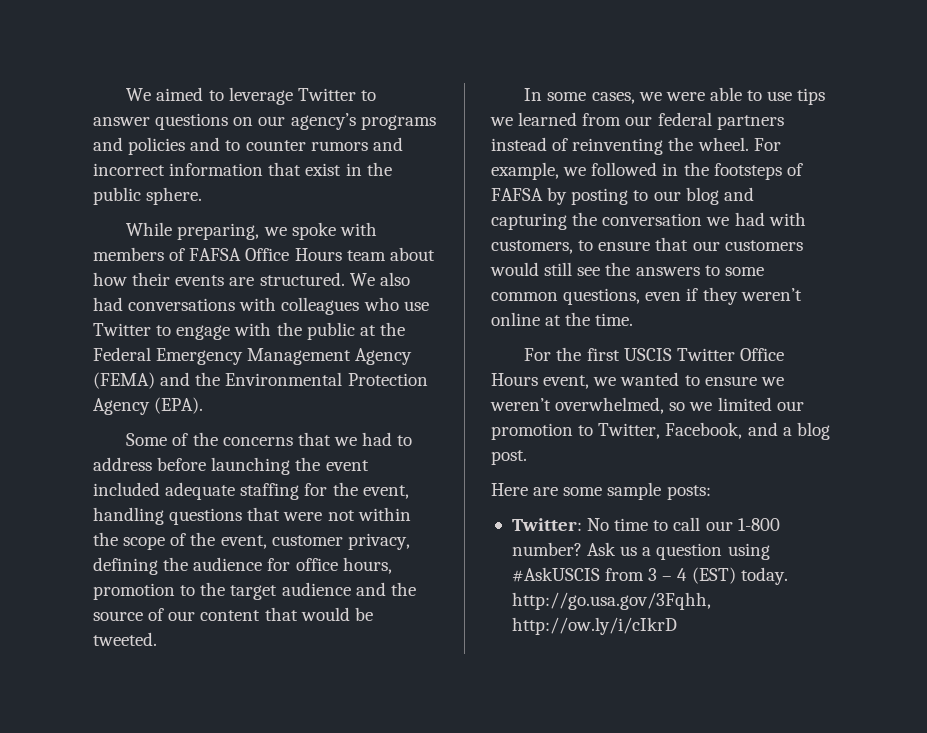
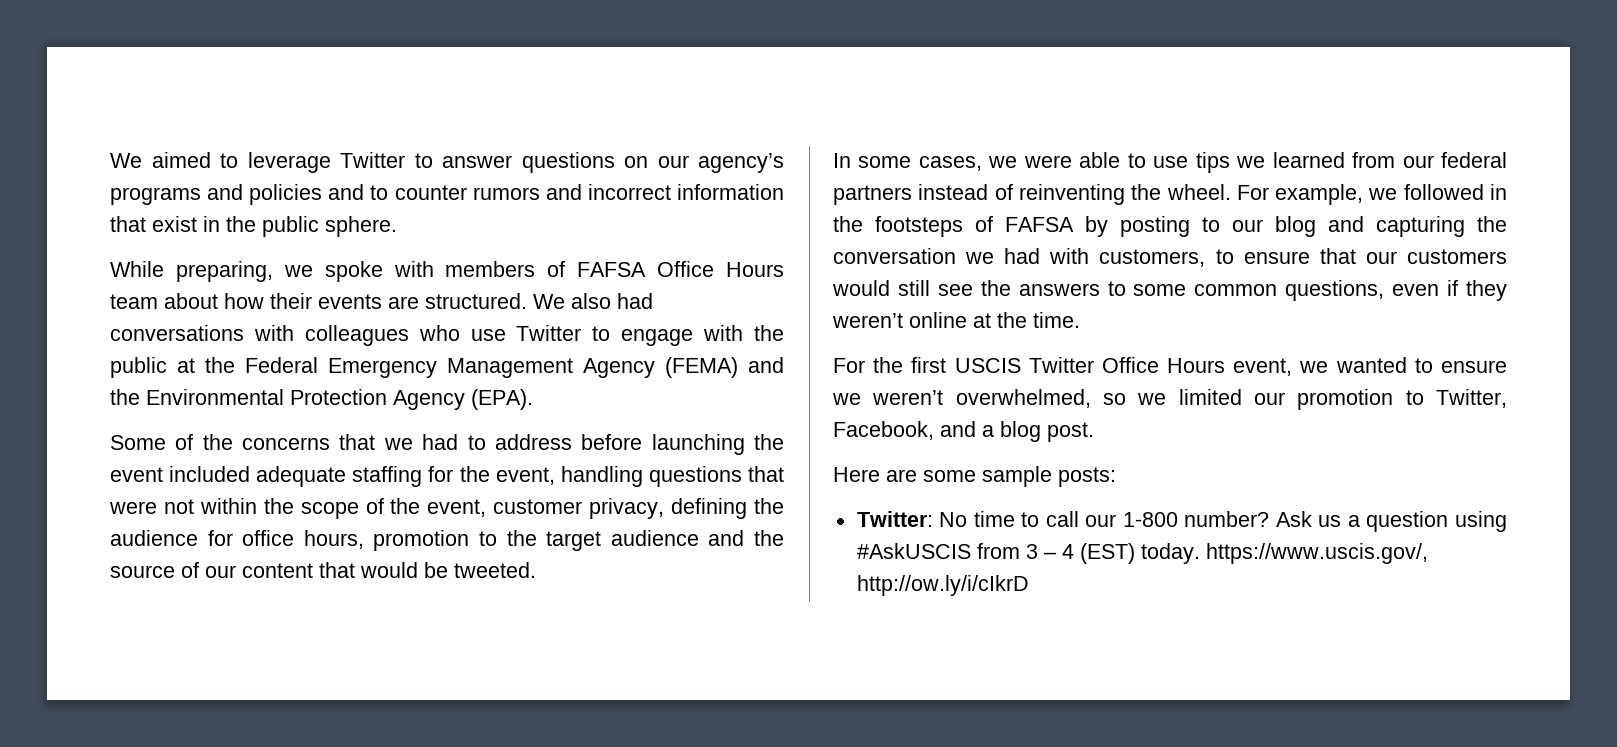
- Ask us a question using #AskUSCIS from 3 – 4 (EST) today. http://go.usa.gov/3Fqhh, http://ow.ly/i/cIkrD
+ Ask us a question using #AskUSCIS from 3 – 4 (EST) today. https://www.uscis.gov/, http://ow.ly/i/cIkrD

